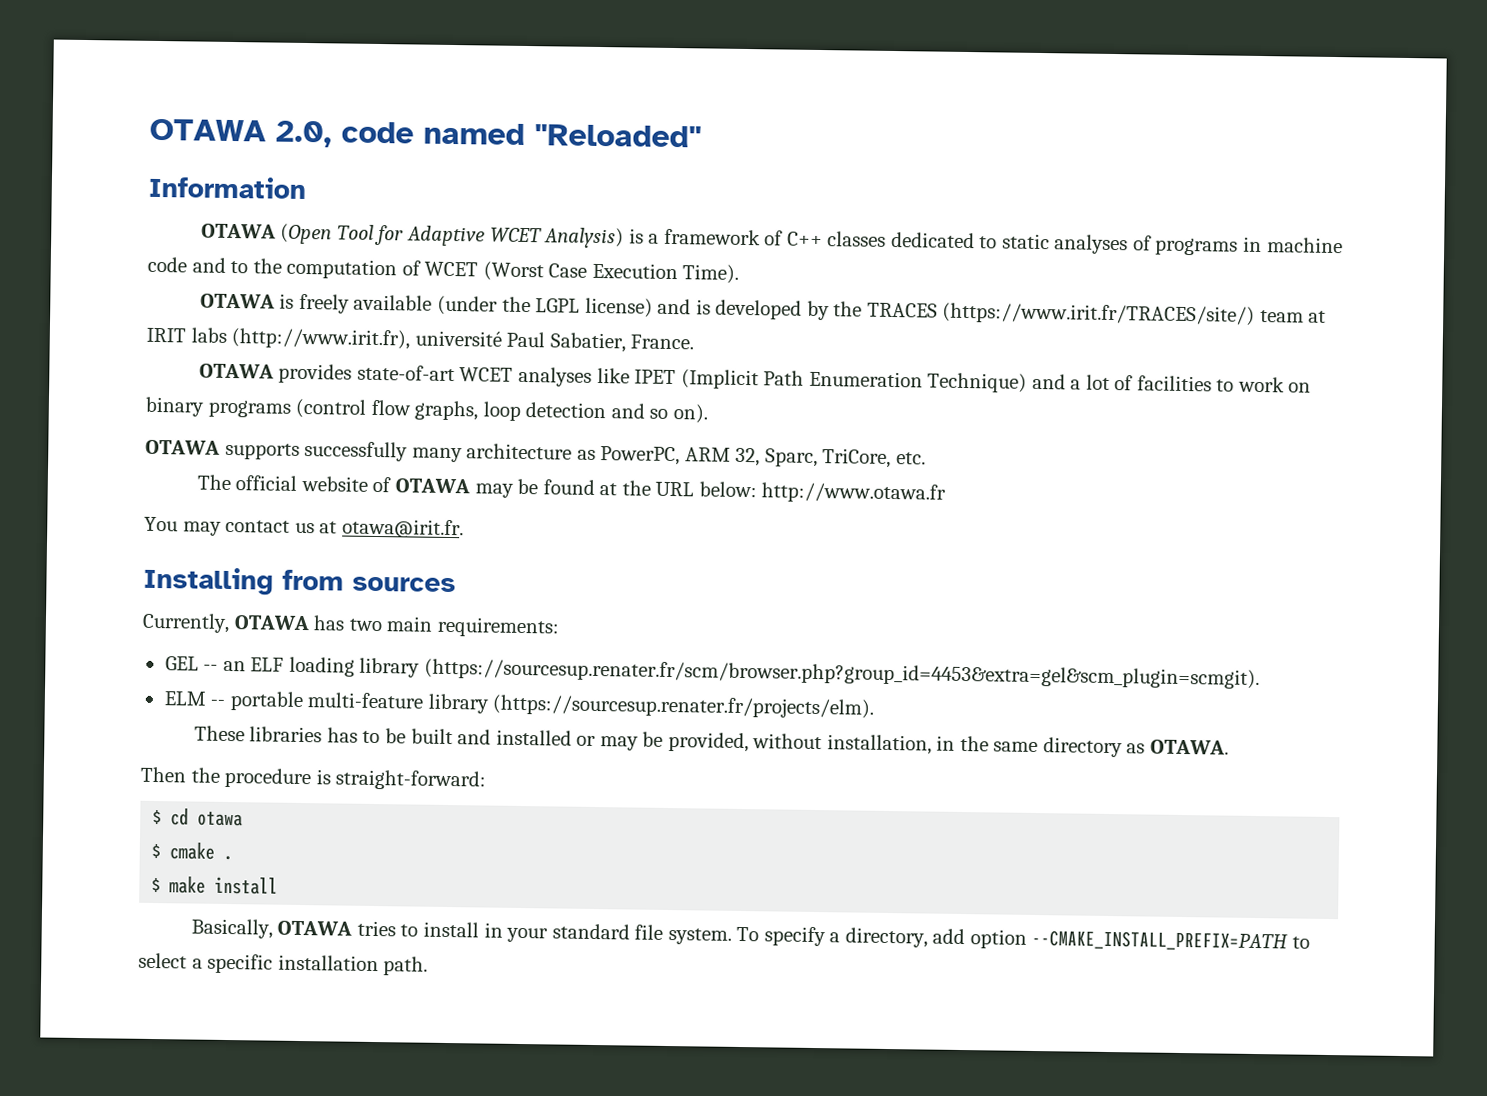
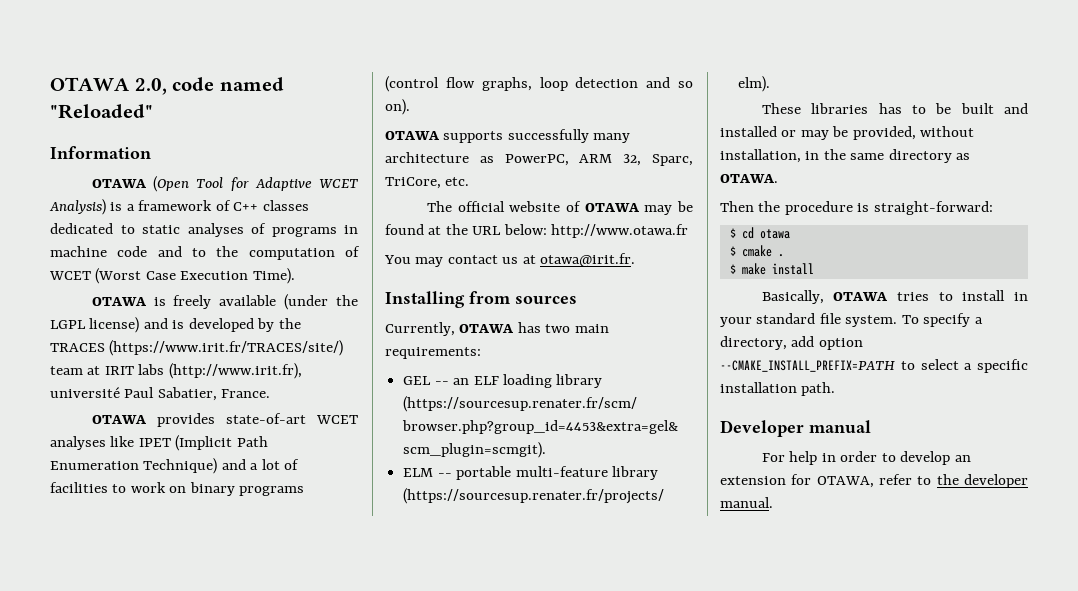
+ Developer manual
+ For help in order to develop an extension for OTAWA, refer to the developer manual.

